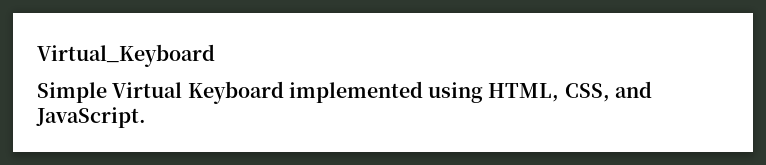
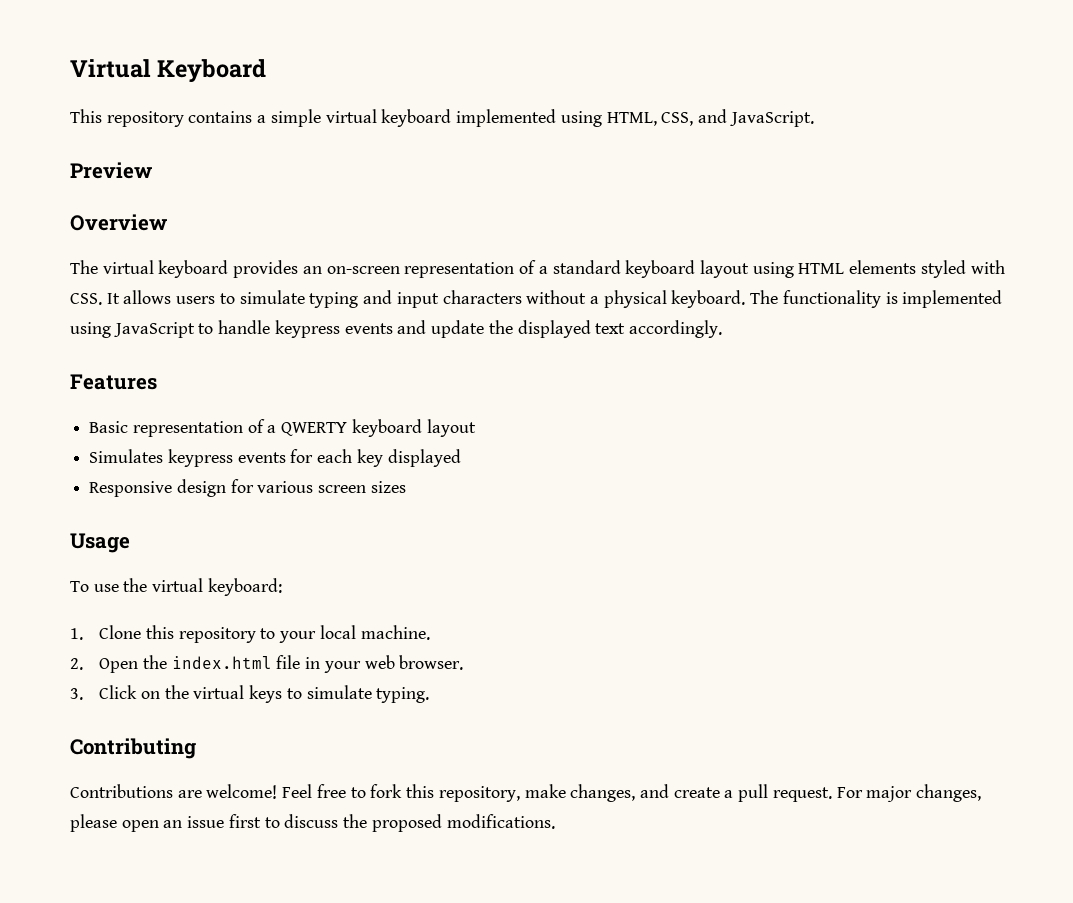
- Virtual_Keyboard
- Simple Virtual Keyboard implemented using HTML, CSS, and JavaScript.
+ Virtual Keyboard
+ This repository contains a simple virtual keyboard implemented using HTML, CSS, and JavaScript.
+ Preview
+ Overview
+ The virtual keyboard provides an on-screen representation of a standard keyboard layout using HTML elements styled with CSS. It allows users to simulate typing and input characters without a physical keyboard. The functionality is implemented using JavaScript to handle keypress events and update the displayed text accordingly.
+ Features
+ Basic representation of a QWERTY keyboard layout
+ Simulates keypress events for each key displayed
+ Responsive design for various screen sizes
+ Usage
+ To use the virtual keyboard:
+ 1. Clone this repository to your local machine.
+ 2. Open the index.html file in your web browser.
+ 3. Click on the virtual keys to simulate typing.
+ Contributing
+ Contributions are welcome! Feel free to fork this repository, make changes, and create a pull request. For major changes, please open an issue first to discuss the proposed modifications.

